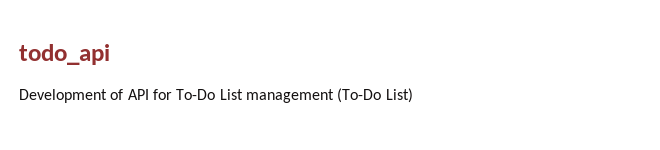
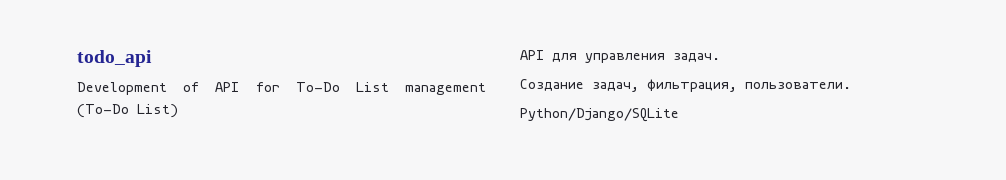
+ API для управления задач.
+ Создание задач, фильтрация, пользователи.
+ Python/Django/SQLite

